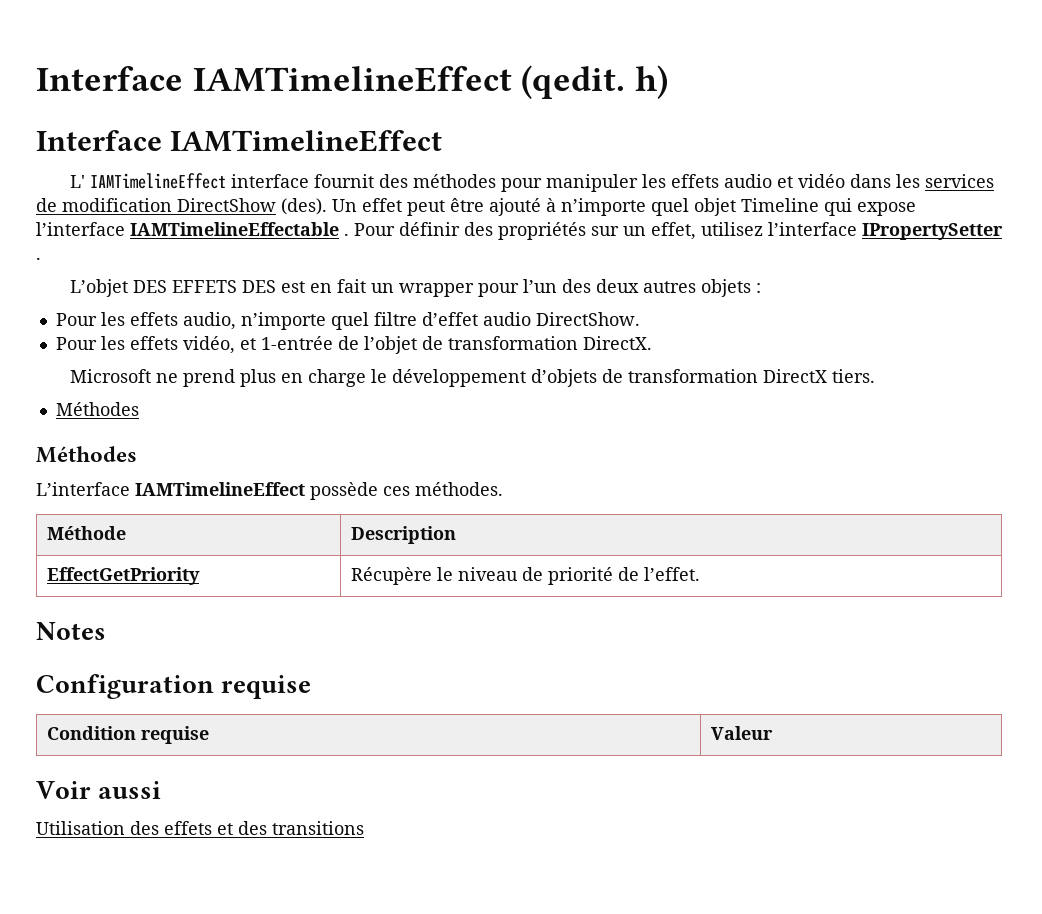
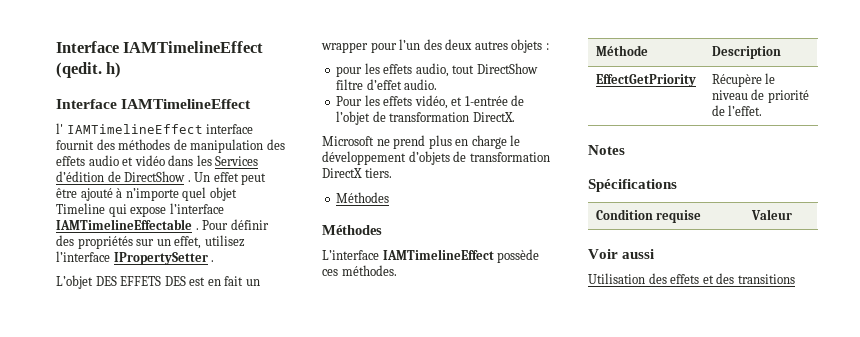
- L' IAMTimelineEffect interface fournit des méthodes pour manipuler les effets audio et vidéo dans les services de modification DirectShow (des).
+ l' IAMTimelineEffect interface fournit des méthodes de manipulation des effets audio et vidéo dans les Services d’édition de DirectShow .
- Pour les effets audio, n’importe quel filtre d’effet audio DirectShow.
+ pour les effets audio, tout DirectShow filtre d’effet audio.
- Configuration requise
+ Spécifications

